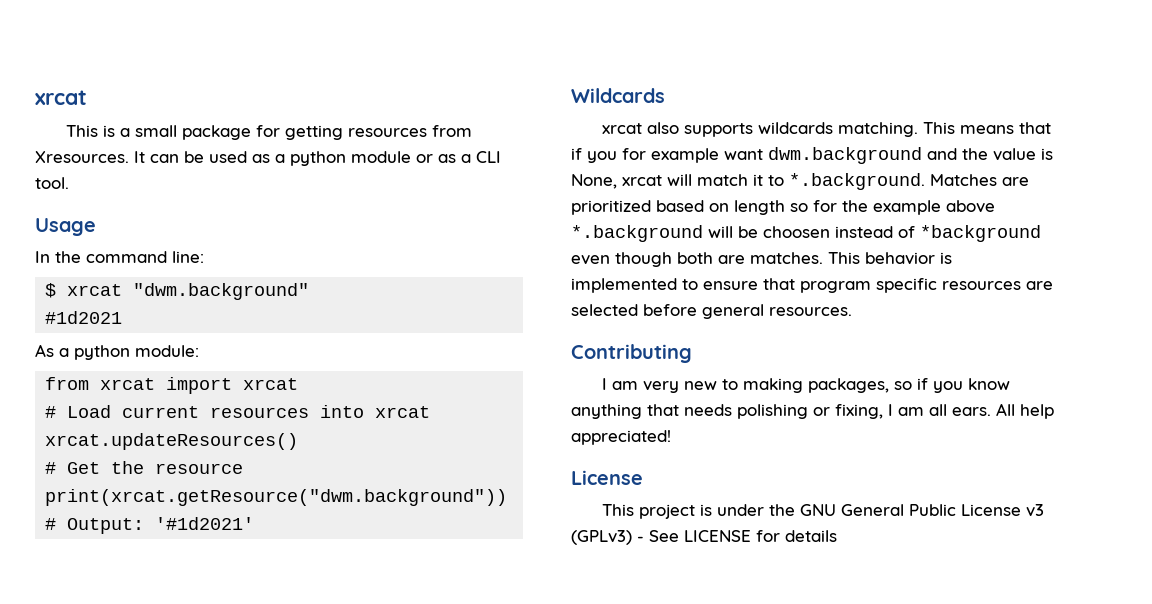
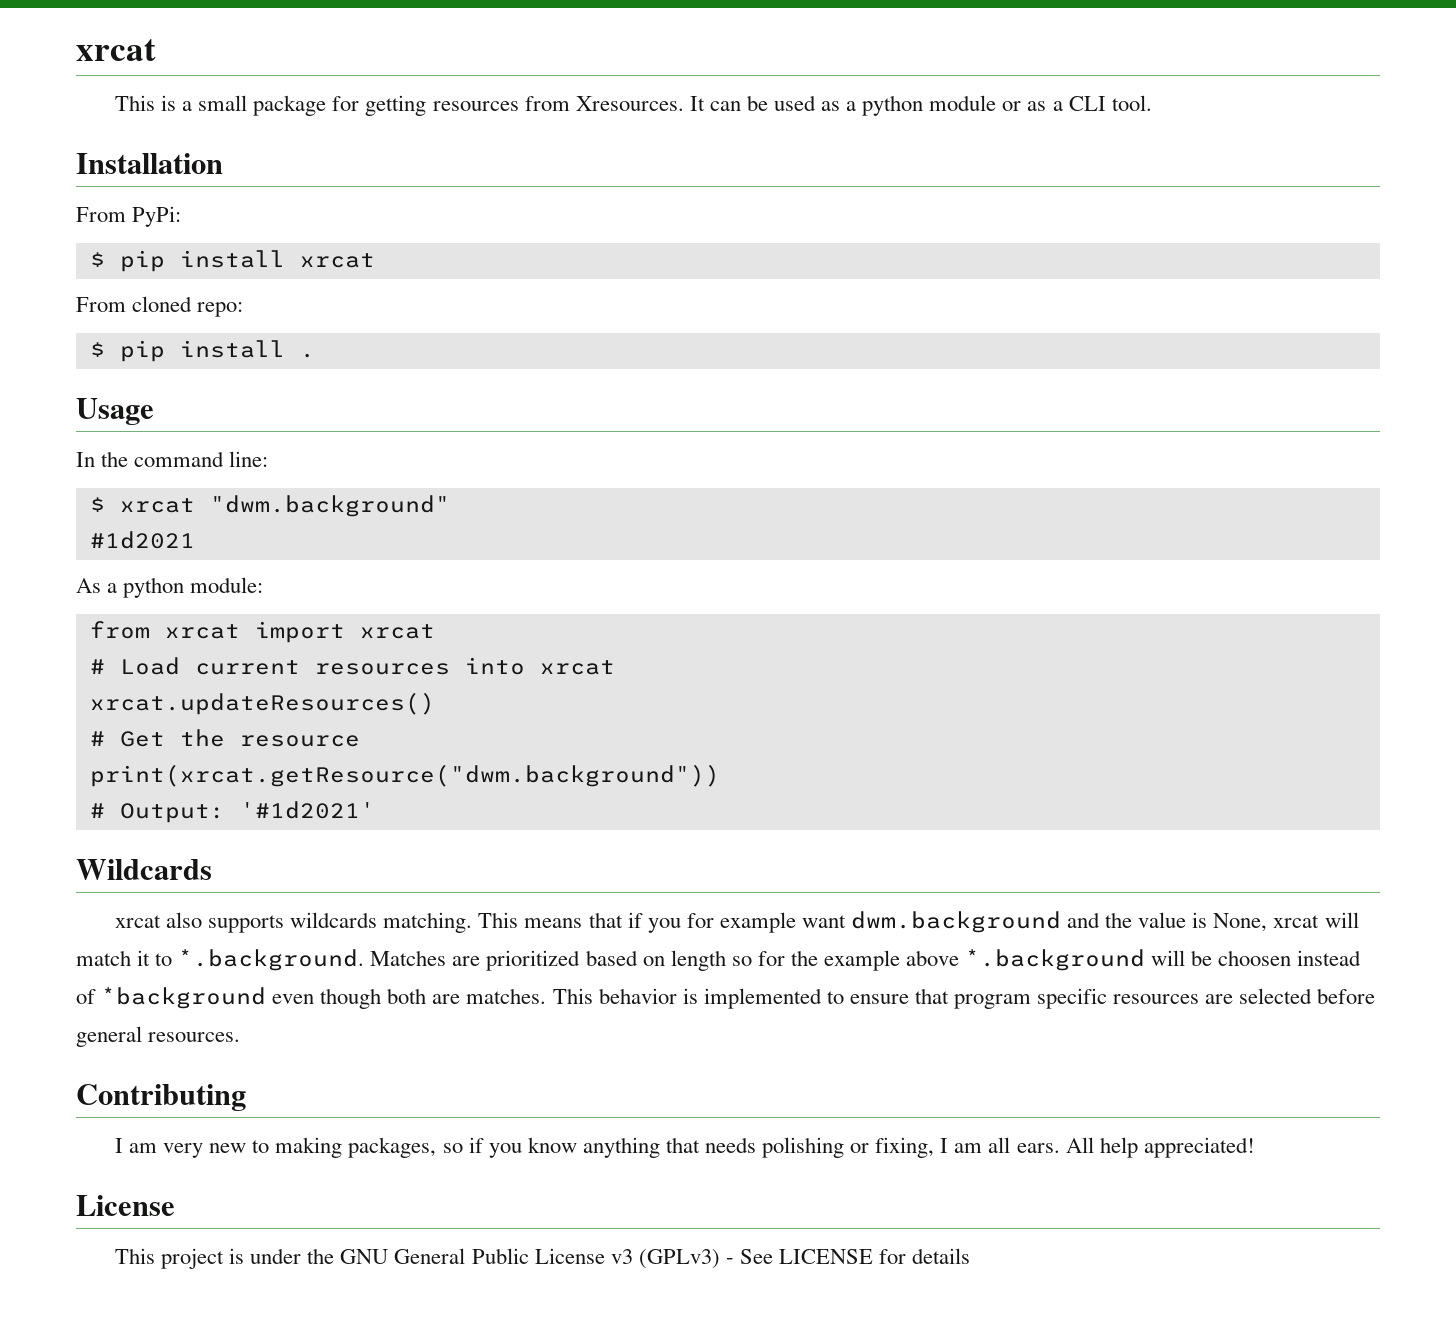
+ Installation
+ From PyPi:
+ $ pip install xrcat
+ From cloned repo:
+ $ pip install .

